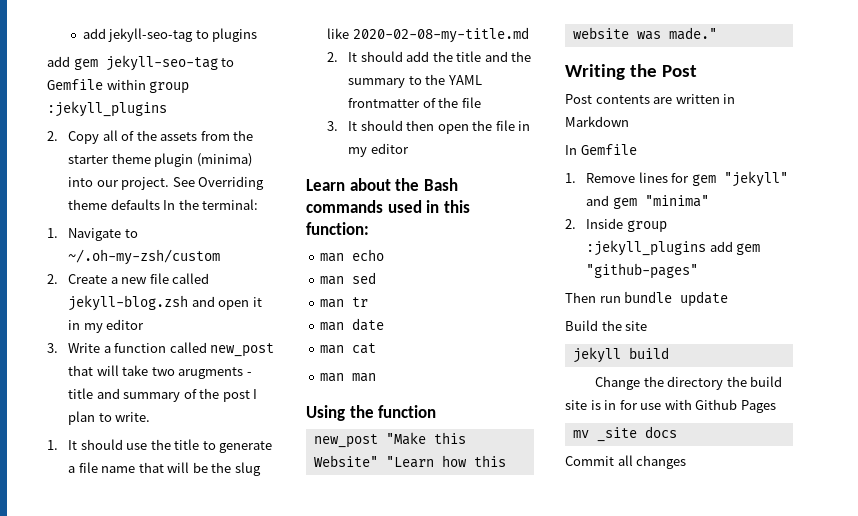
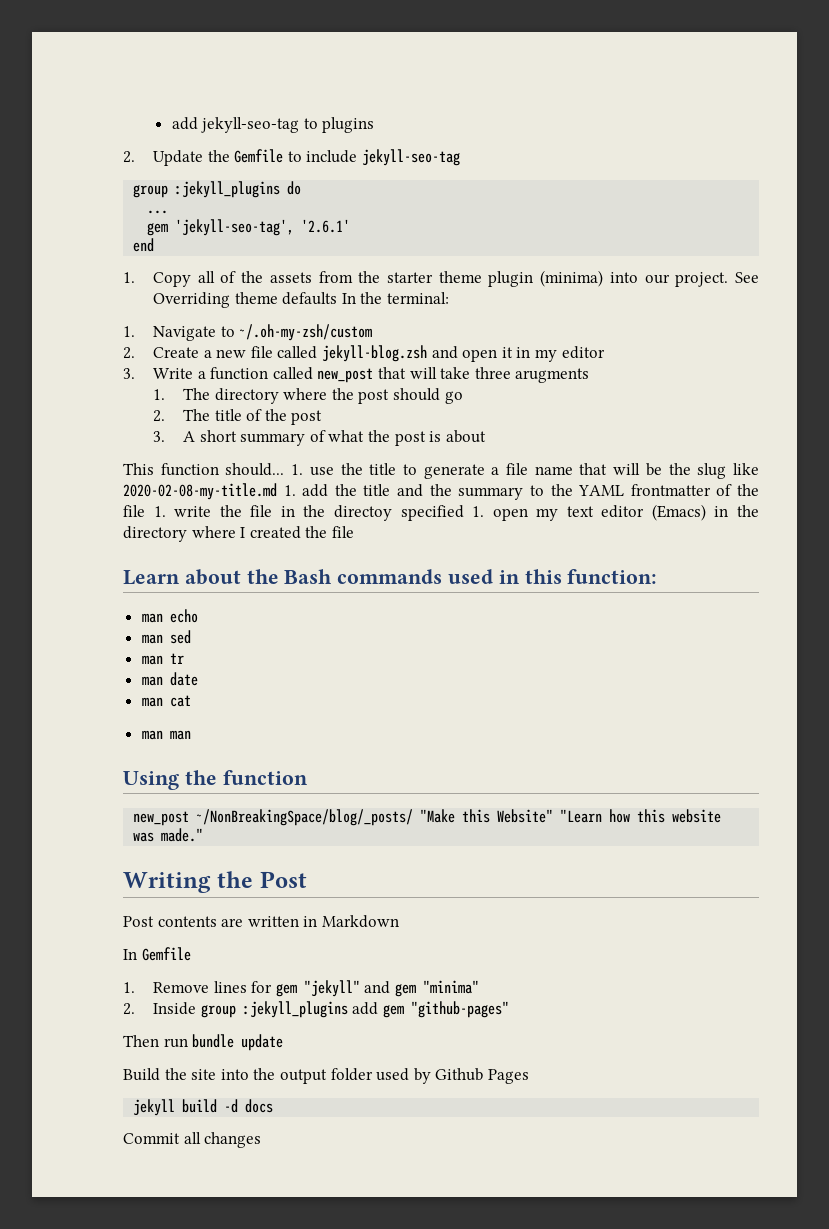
- add gem jekyll-seo-tag to Gemfile within group :jekyll_plugins
- 2. Copy all of the assets from the starter theme plugin (minima) into our project.
+ 2. Update the Gemfile to include jekyll-seo-tag
+ group :jekyll_plugins do
+ ...
+ gem 'jekyll-seo-tag', '2.6.1'
+ end
+ 1. Copy all of the assets from the starter theme plugin (minima) into our project.
- 3. Write a function called new_post that will take two arugments - title and summary of the post I plan to write.
- 1. It should use the title to generate a file name that will be the slug like 2020-02-08-my-title.md
- 2. It should add the title and the summary to the YAML frontmatter of the file
- 3. It should then open the file in my editor
+ 3. Write a function called new_post that will take three arugments
+ 1. The directory where the post should go
+ 2. The title of the post
+ 3. A short summary of what the post is about
+ This function should... 1. use the title to generate a file name that will be the slug like 2020-02-08-my-title.md 1. add the title and the summary to the YAML frontmatter of the file 1. write the file in the directoy specified 1. open my text editor (Emacs) in the directory where I created the file
- new_post "Make this Website" "Learn how this website was made."
+ new_post ~/NonBreakingSpace/blog/_posts/ "Make this Website" "Learn how this website was made."
- Build the site
- jekyll build
- Change the directory the build site is in for use with Github Pages
- mv _site docs
+ Build the site into the output folder used by Github Pages
+ jekyll build -d docs

